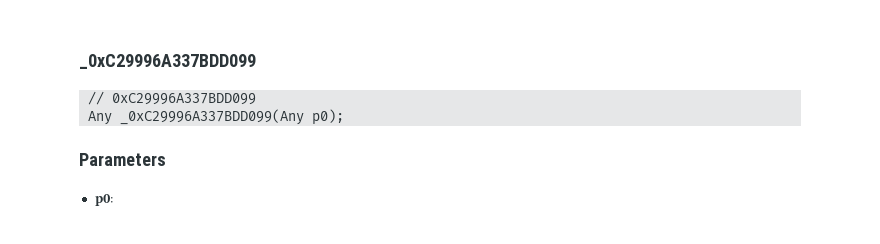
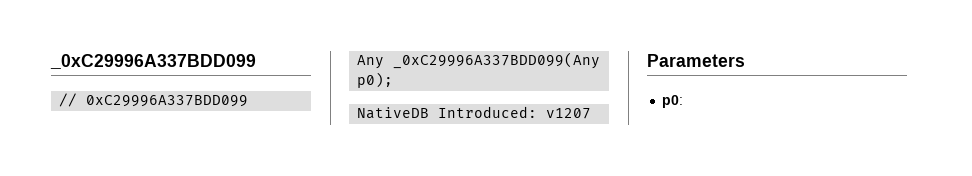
+ NativeDB Introduced: v1207

